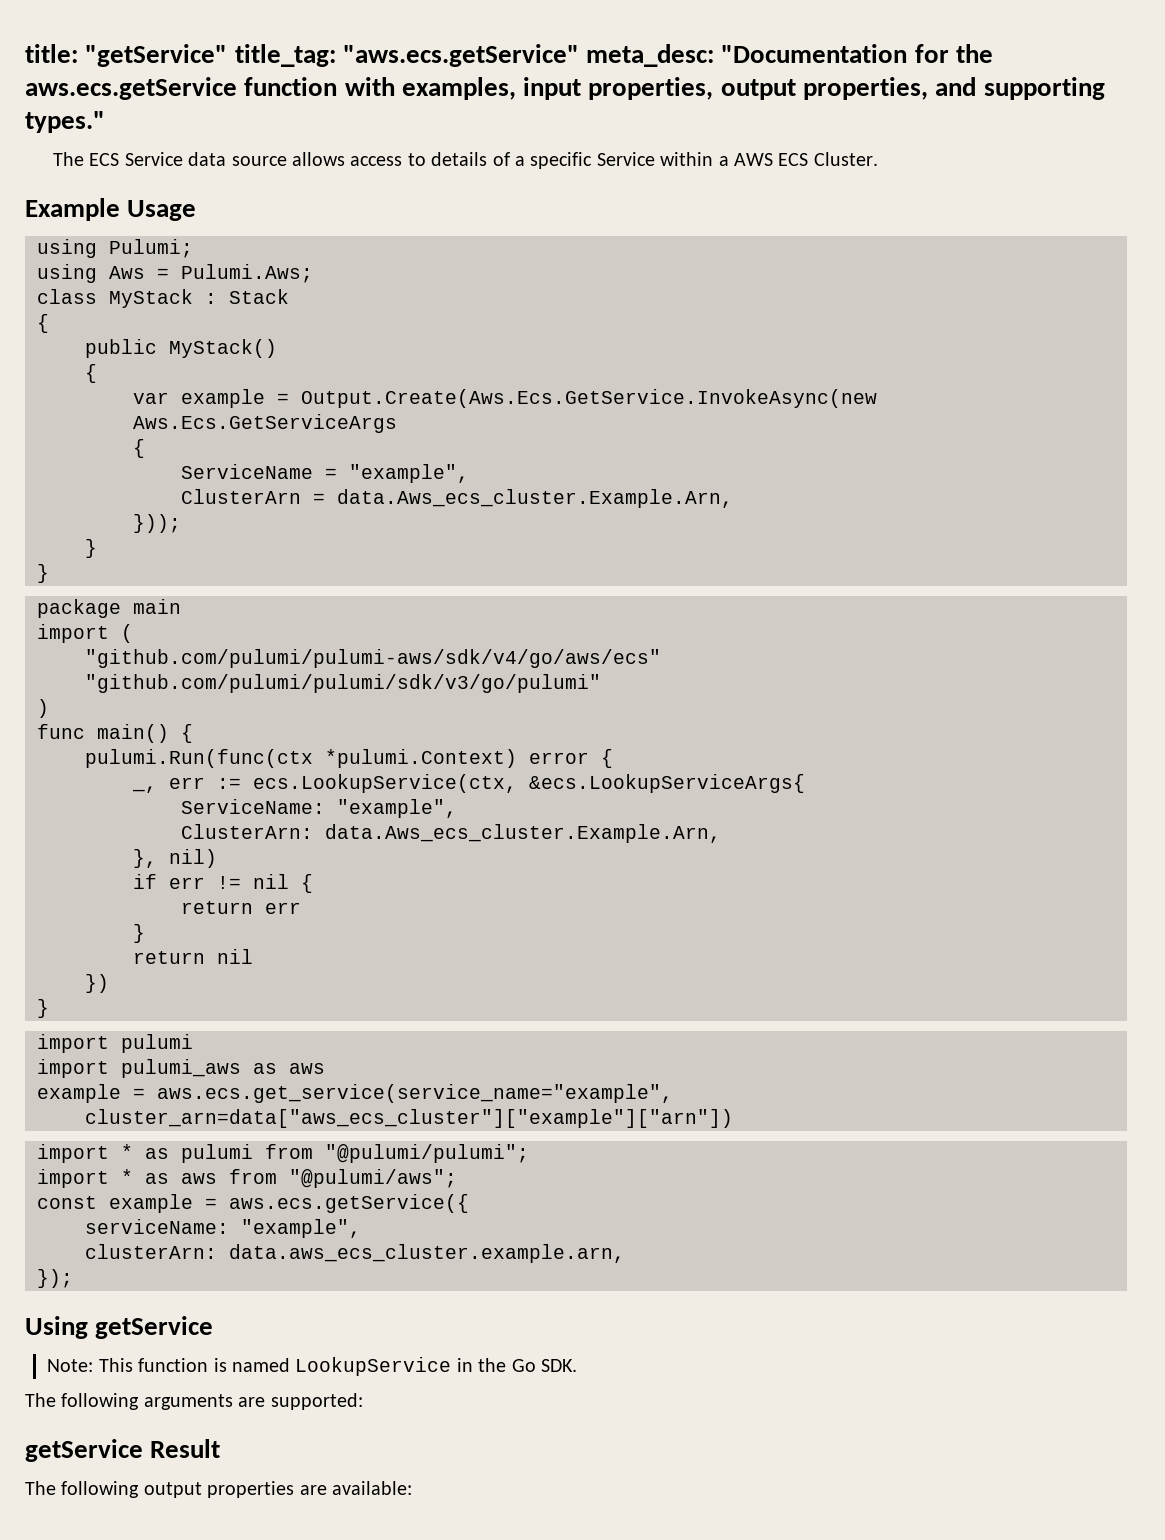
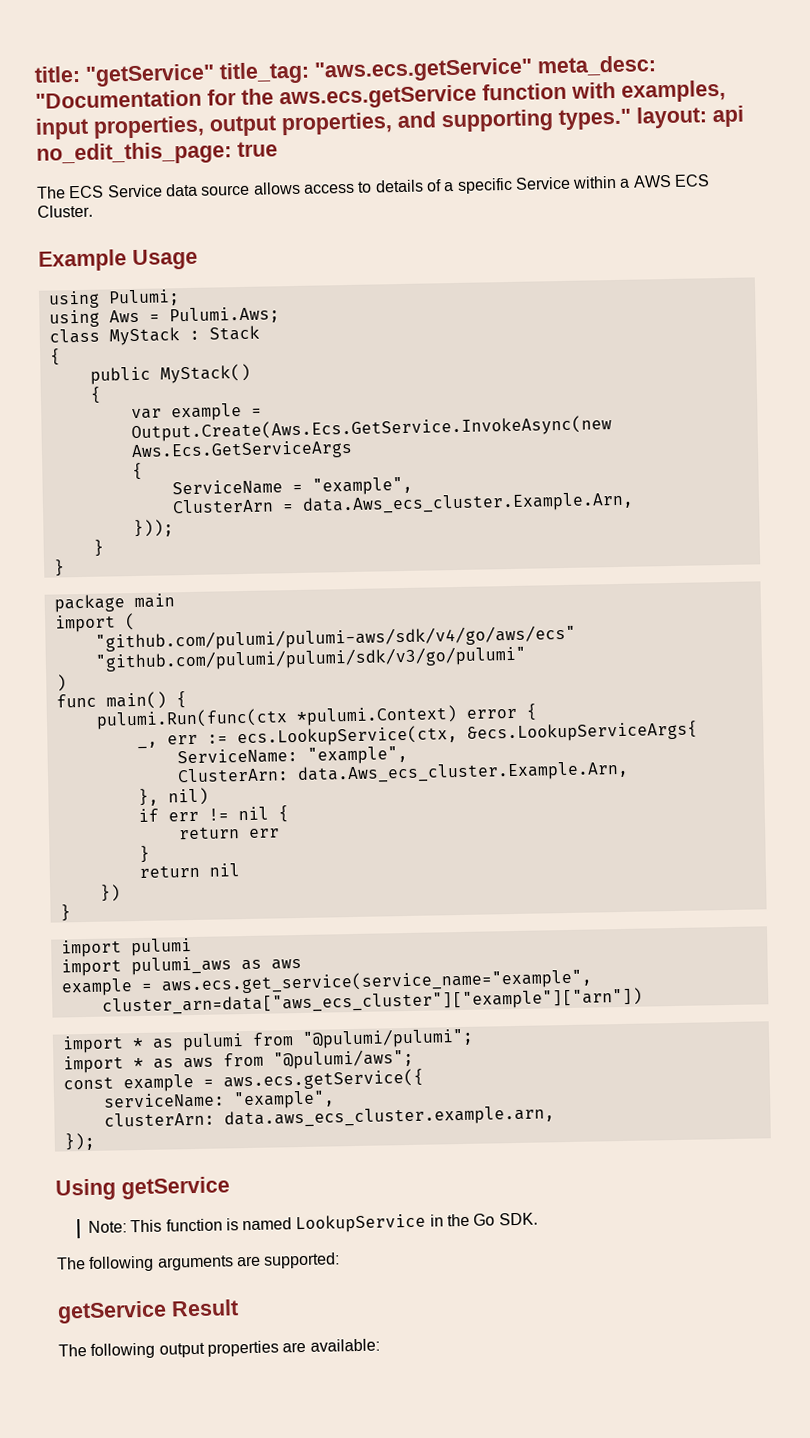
- title: "getService" title_tag: "aws.ecs.getService" meta_desc: "Documentation for the aws.ecs.getService function with examples, input properties, output properties, and supporting types."
+ title: "getService" title_tag: "aws.ecs.getService" meta_desc: "Documentation for the aws.ecs.getService function with examples, input properties, output properties, and supporting types." layout: api no_edit_this_page: true

